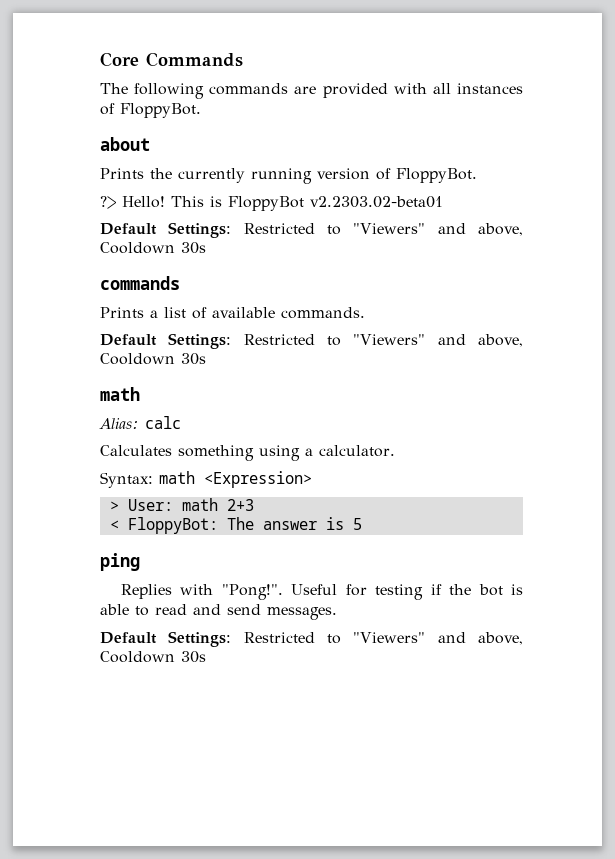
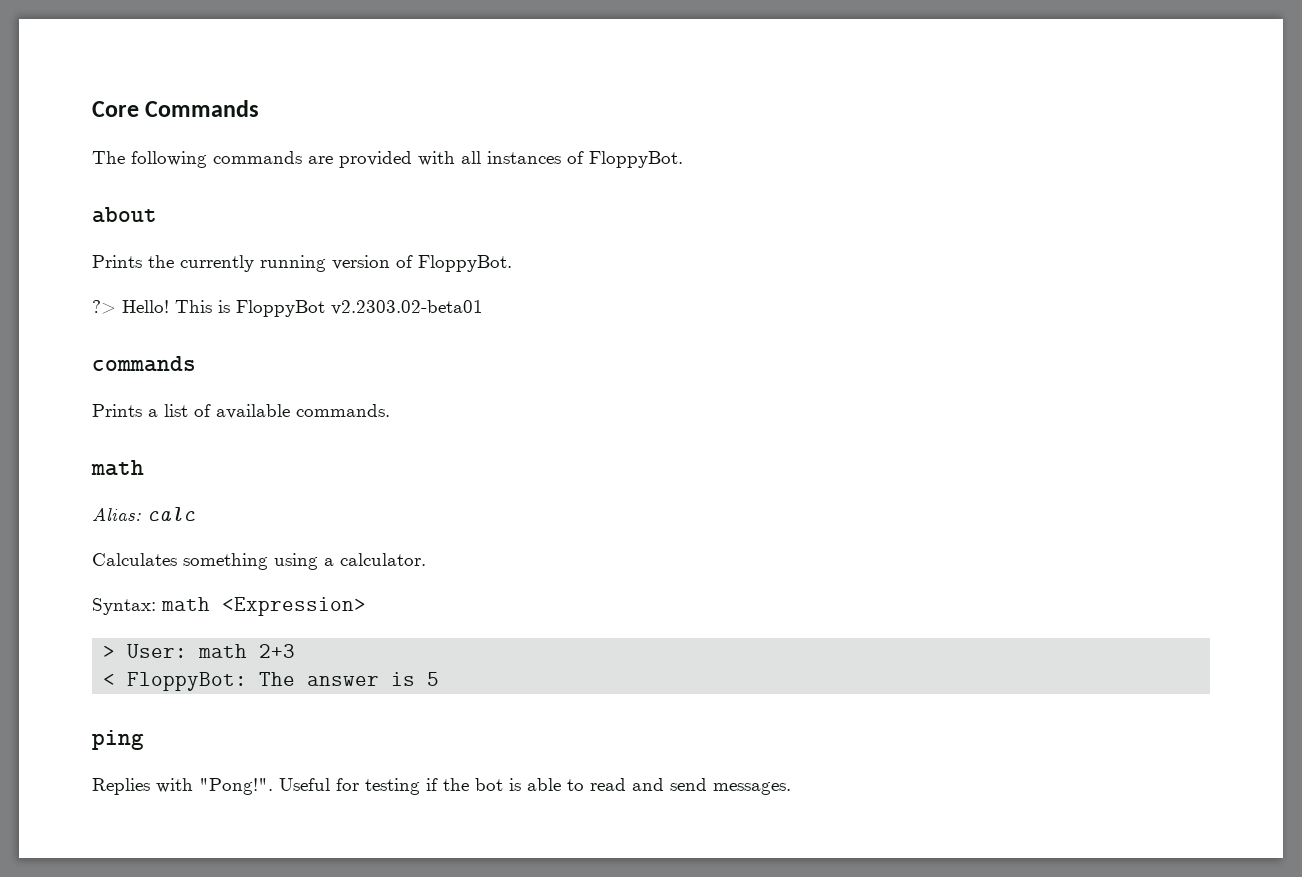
  This is FloppyBot v2.2303.02-beta01
- Default Settings: Restricted to "Viewers" and above, Cooldown 30s
  Prints a list of available commands.
- Default Settings: Restricted to "Viewers" and above, Cooldown 30s
  Useful for testing if the bot is able to read and send messages.
- Default Settings: Restricted to "Viewers" and above, Cooldown 30s

